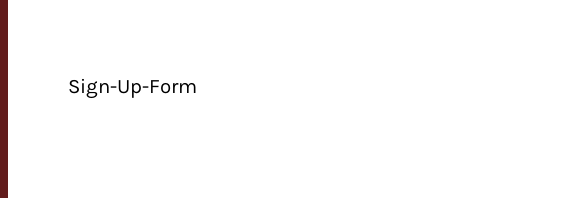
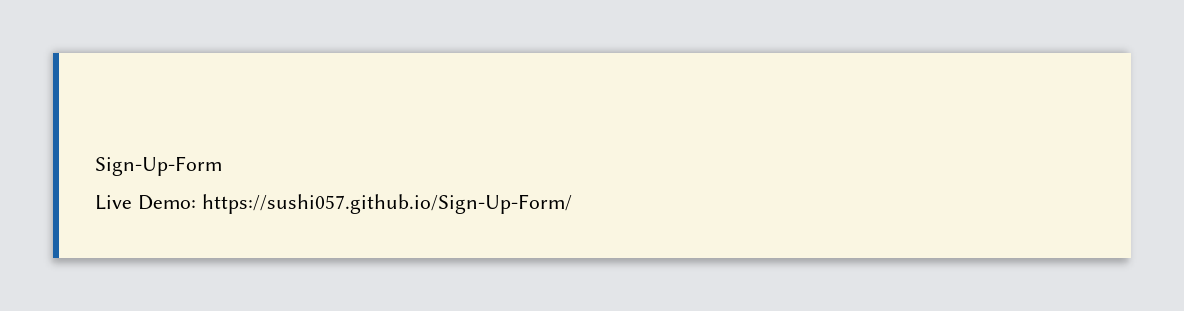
+ Live Demo: https://sushi057.github.io/Sign-Up-Form/

